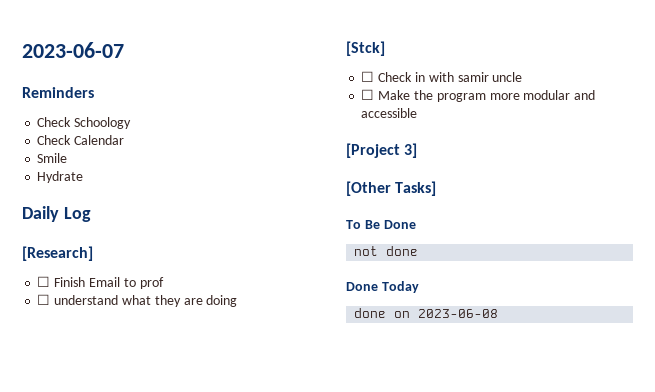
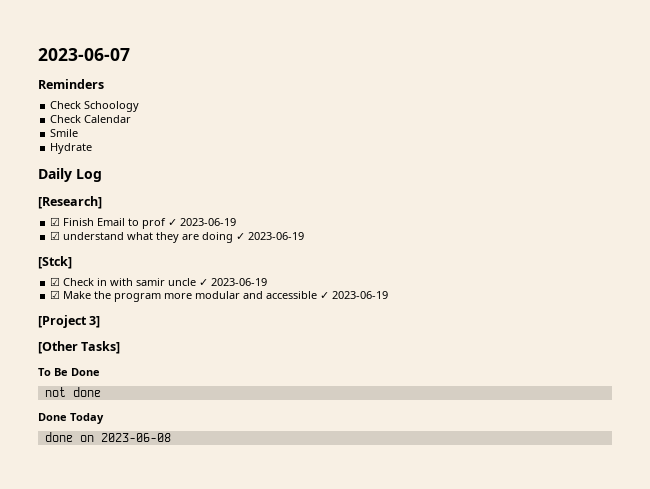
- ☐ Finish Email to prof
- ☐ understand what they are doing
+ ☑ Finish Email to prof ✓ 2023-06-19
+ ☑ understand what they are doing ✓ 2023-06-19
- ☐ Check in with samir uncle
- ☐ Make the program more modular and accessible
+ ☑ Check in with samir uncle ✓ 2023-06-19
+ ☑ Make the program more modular and accessible ✓ 2023-06-19

